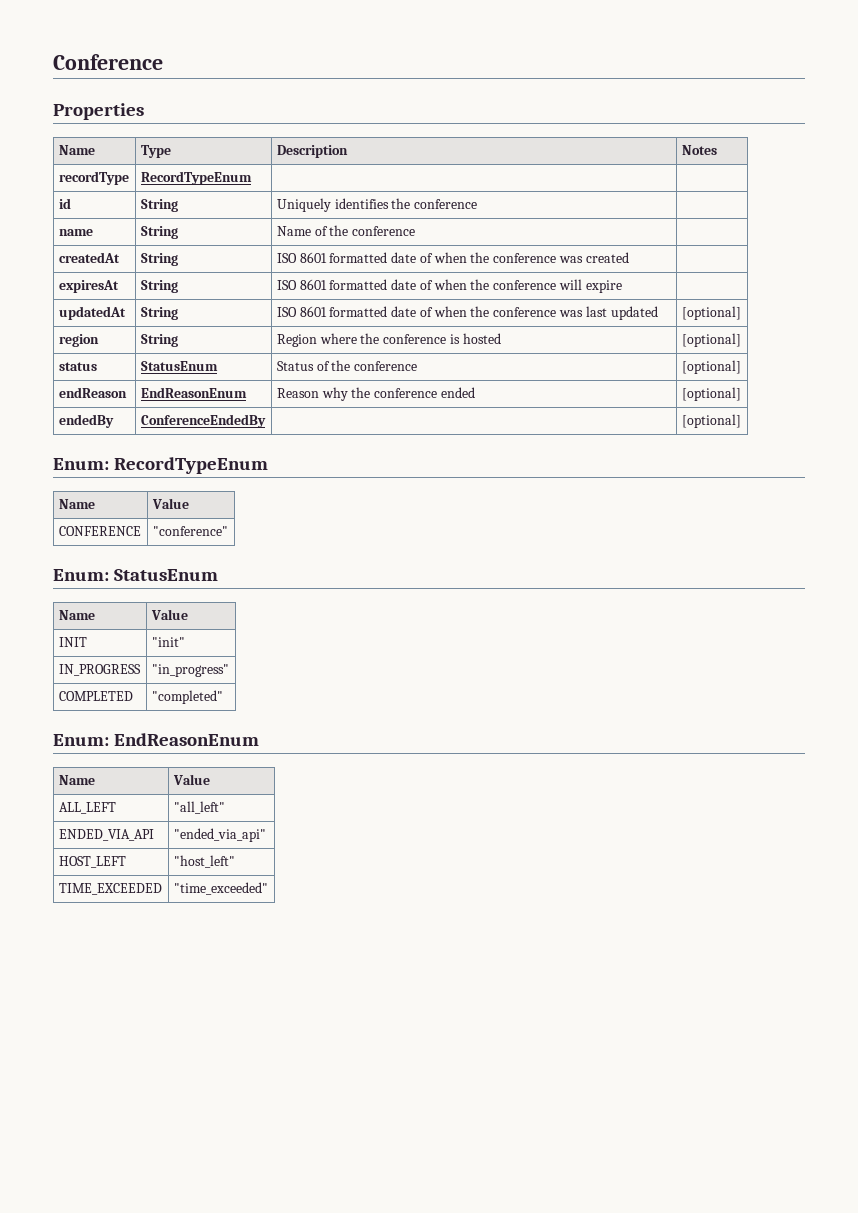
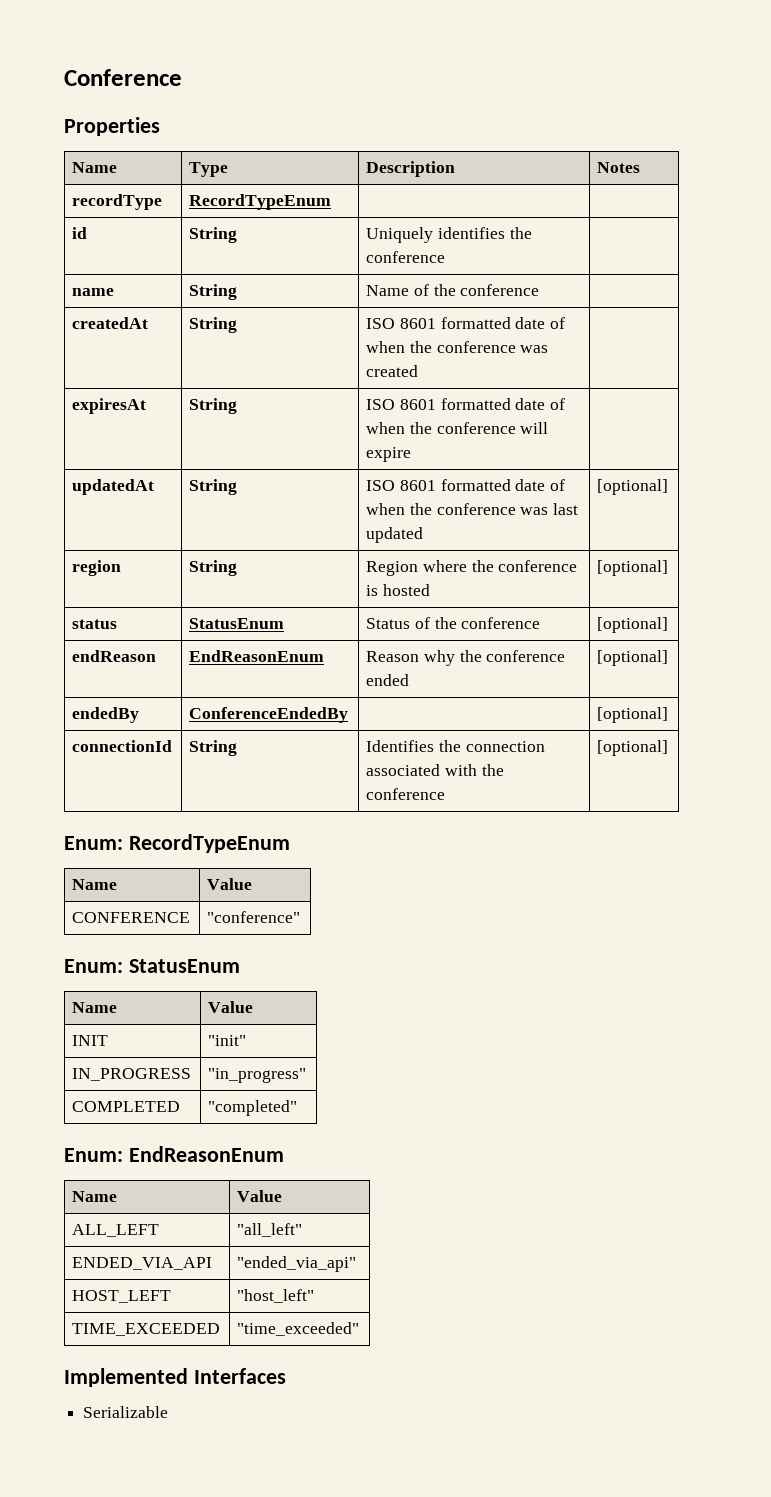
+ connectionId | String | Identifies the connection associated with the conference | [optional]
+ Implemented Interfaces
+ Serializable

